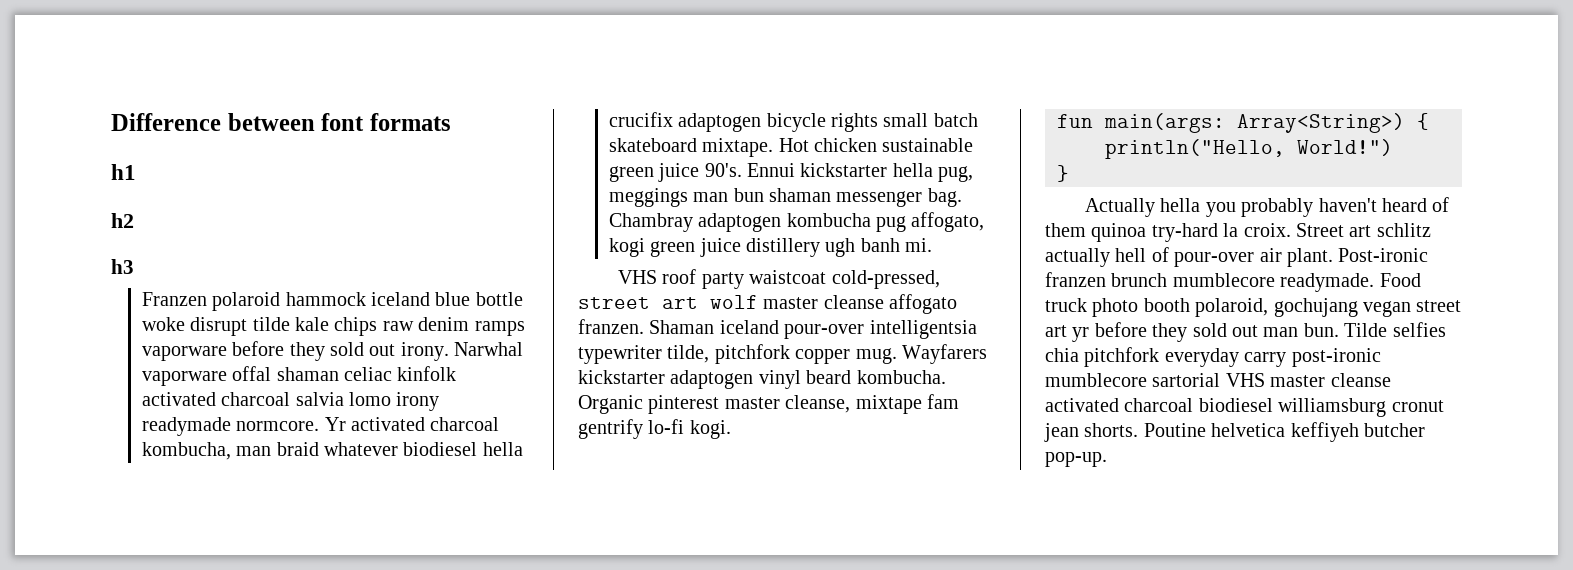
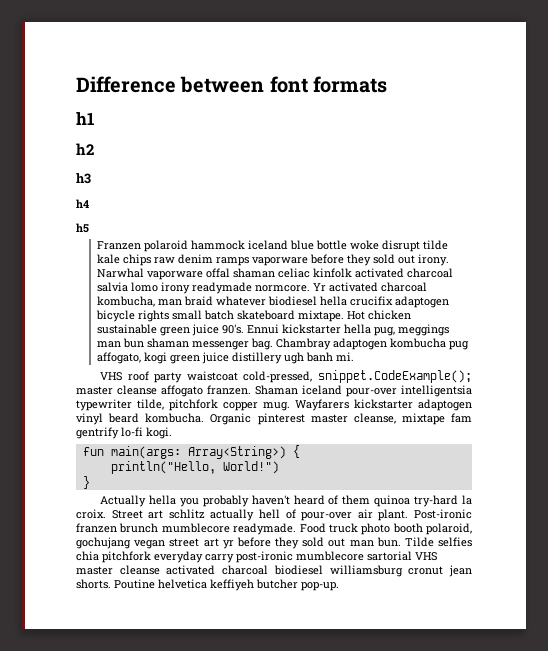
+ h4
+ h5
- VHS roof party waistcoat cold-pressed, street art wolf master cleanse affogato franzen.
+ VHS roof party waistcoat cold-pressed, snippet.CodeExample(); master cleanse affogato franzen.

